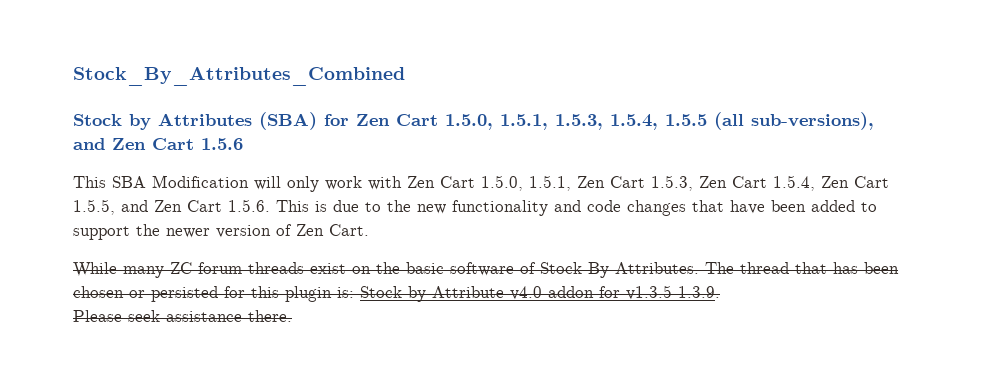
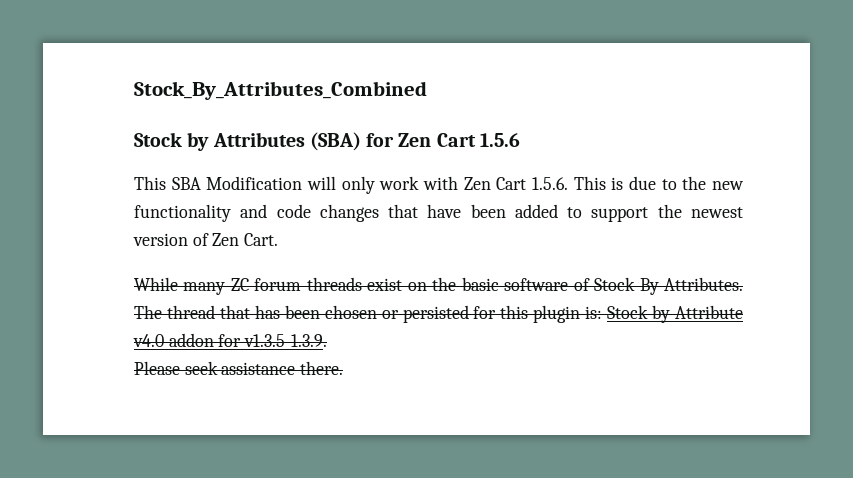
- Stock by Attributes (SBA) for Zen Cart 1.5.0, 1.5.1, 1.5.3, 1.5.4, 1.5.5 (all sub-versions), and Zen Cart 1.5.6
+ Stock by Attributes (SBA) for Zen Cart 1.5.6
- This SBA Modification will only work with Zen Cart 1.5.0, 1.5.1, Zen Cart 1.5.3, Zen Cart 1.5.4, Zen Cart 1.5.5, and Zen Cart 1.5.6. This is due to the new functionality and code changes that have been added to support the newer version of Zen Cart.
+ This SBA Modification will only work with Zen Cart 1.5.6. This is due to the new functionality and code changes that have been added to support the newest version of Zen Cart.

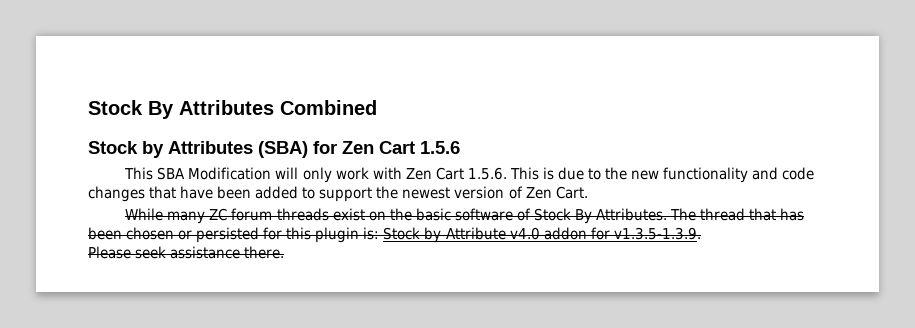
- Stock_By_Attributes_Combined
+ Stock By Attributes Combined

